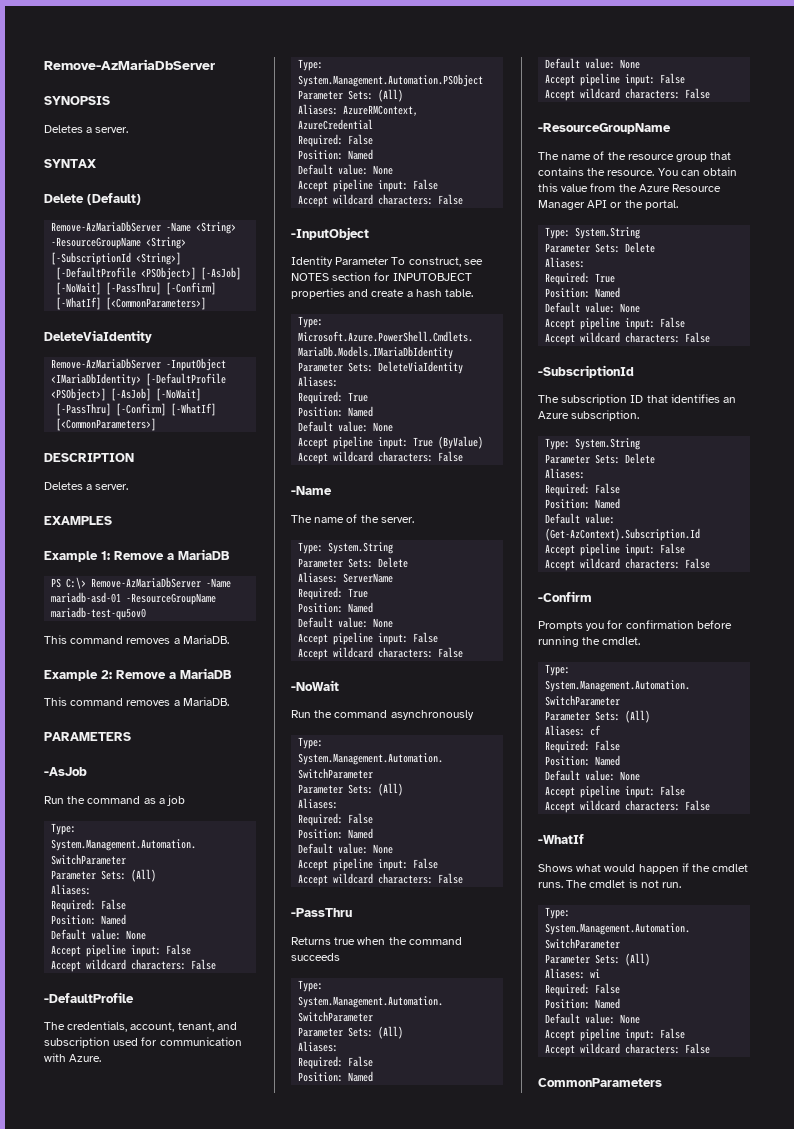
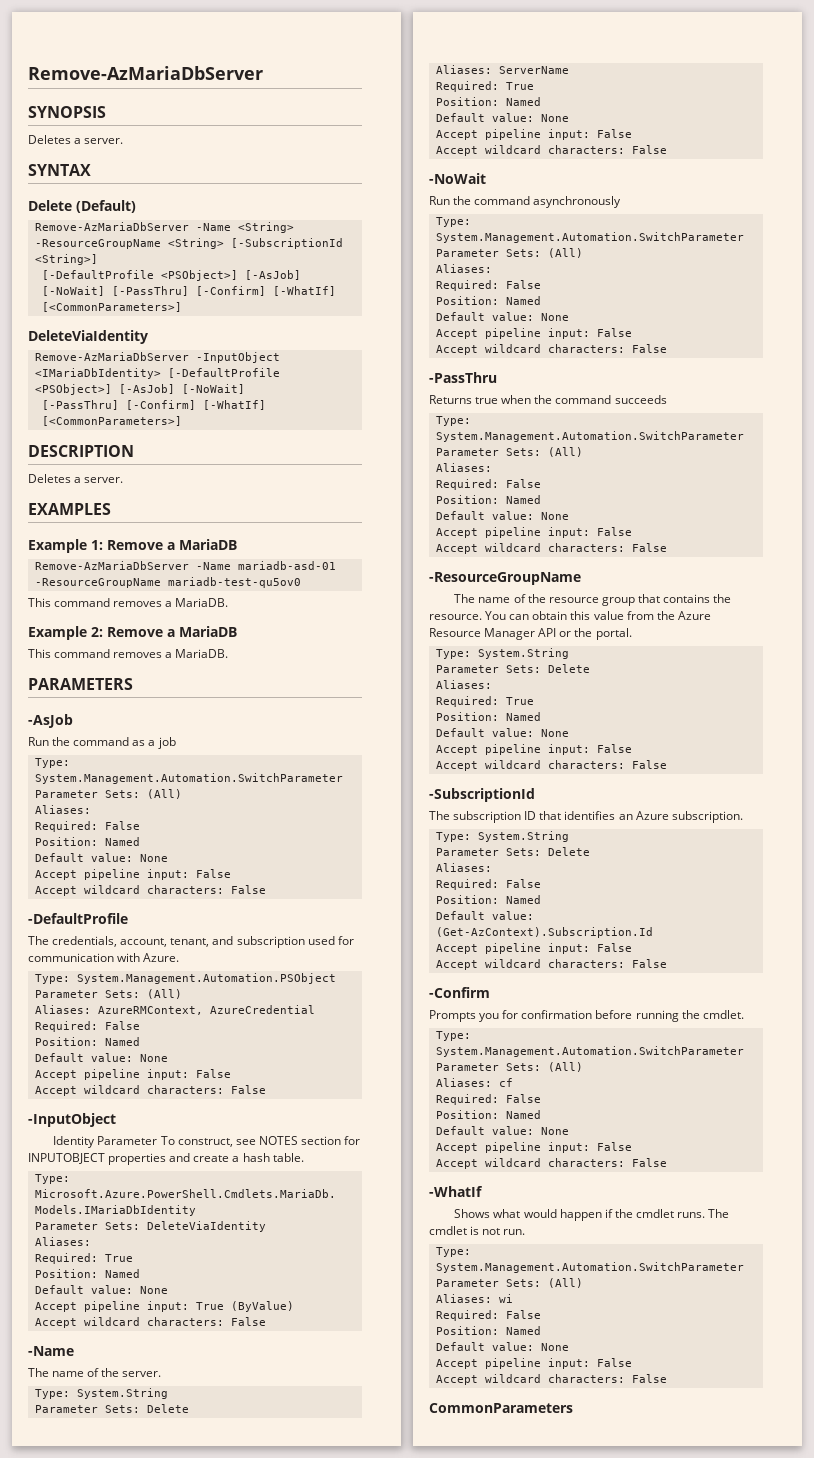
- PS C:\> Remove-AzMariaDbServer -Name mariadb-asd-01 -ResourceGroupName mariadb-test-qu5ov0
+ Remove-AzMariaDbServer -Name mariadb-asd-01 -ResourceGroupName mariadb-test-qu5ov0

